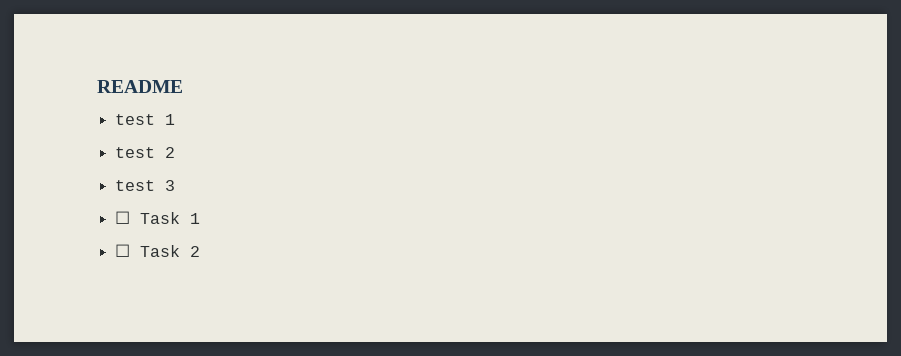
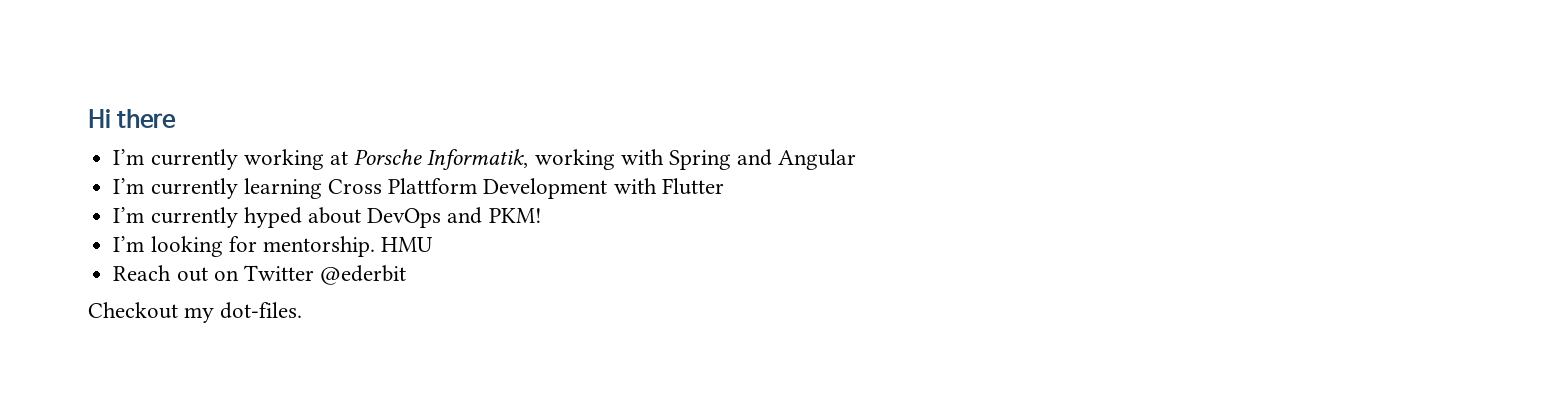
- README
- test 1
- test 2
- test 3
- ☐ Task 1
- ☐ Task 2
+ Hi there
+ I’m currently working at Porsche Informatik, working with Spring and Angular
+ I’m currently learning Cross Plattform Development with Flutter
+ I’m currently hyped about DevOps and PKM!
+ I’m looking for mentorship. HMU
+ Reach out on Twitter @ederbit
+ Checkout my dot-files.

